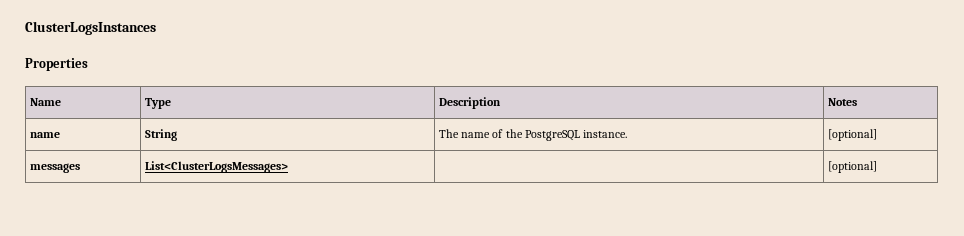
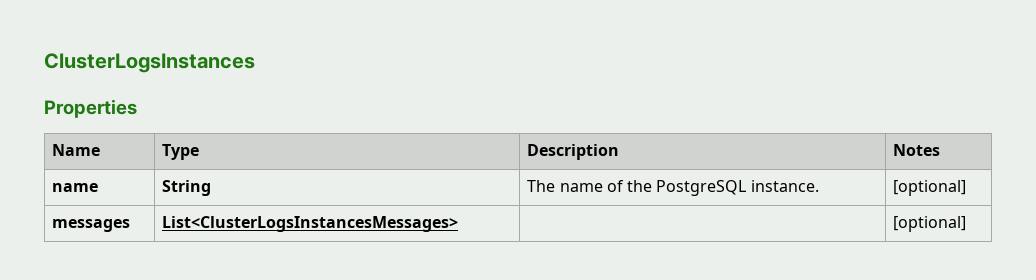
- messages | List<ClusterLogsMessages> | | [optional]
+ messages | List<ClusterLogsInstancesMessages> | | [optional]

